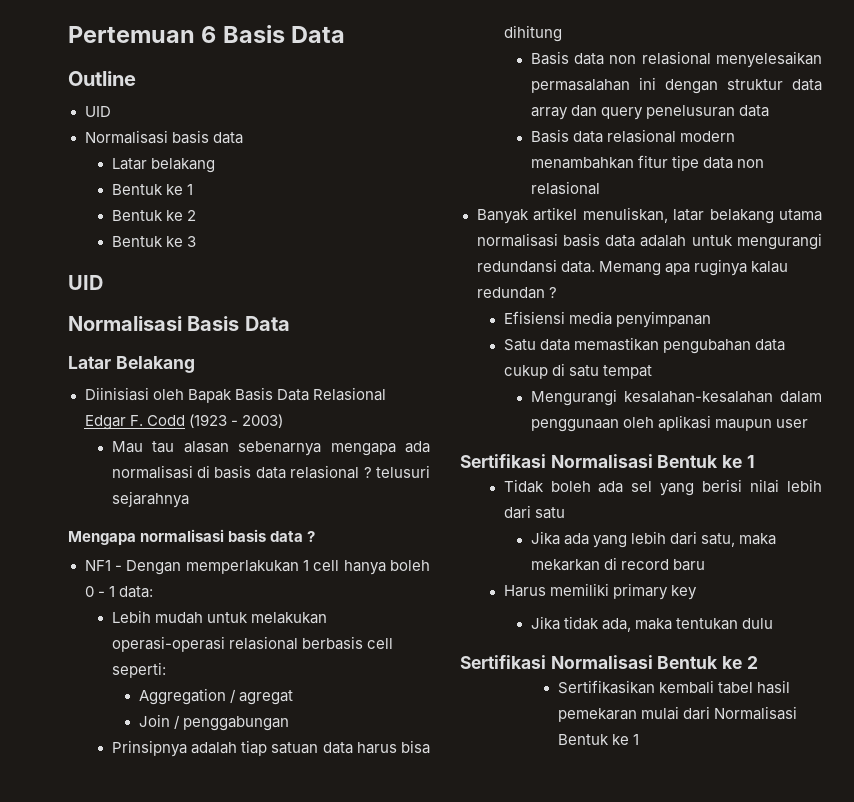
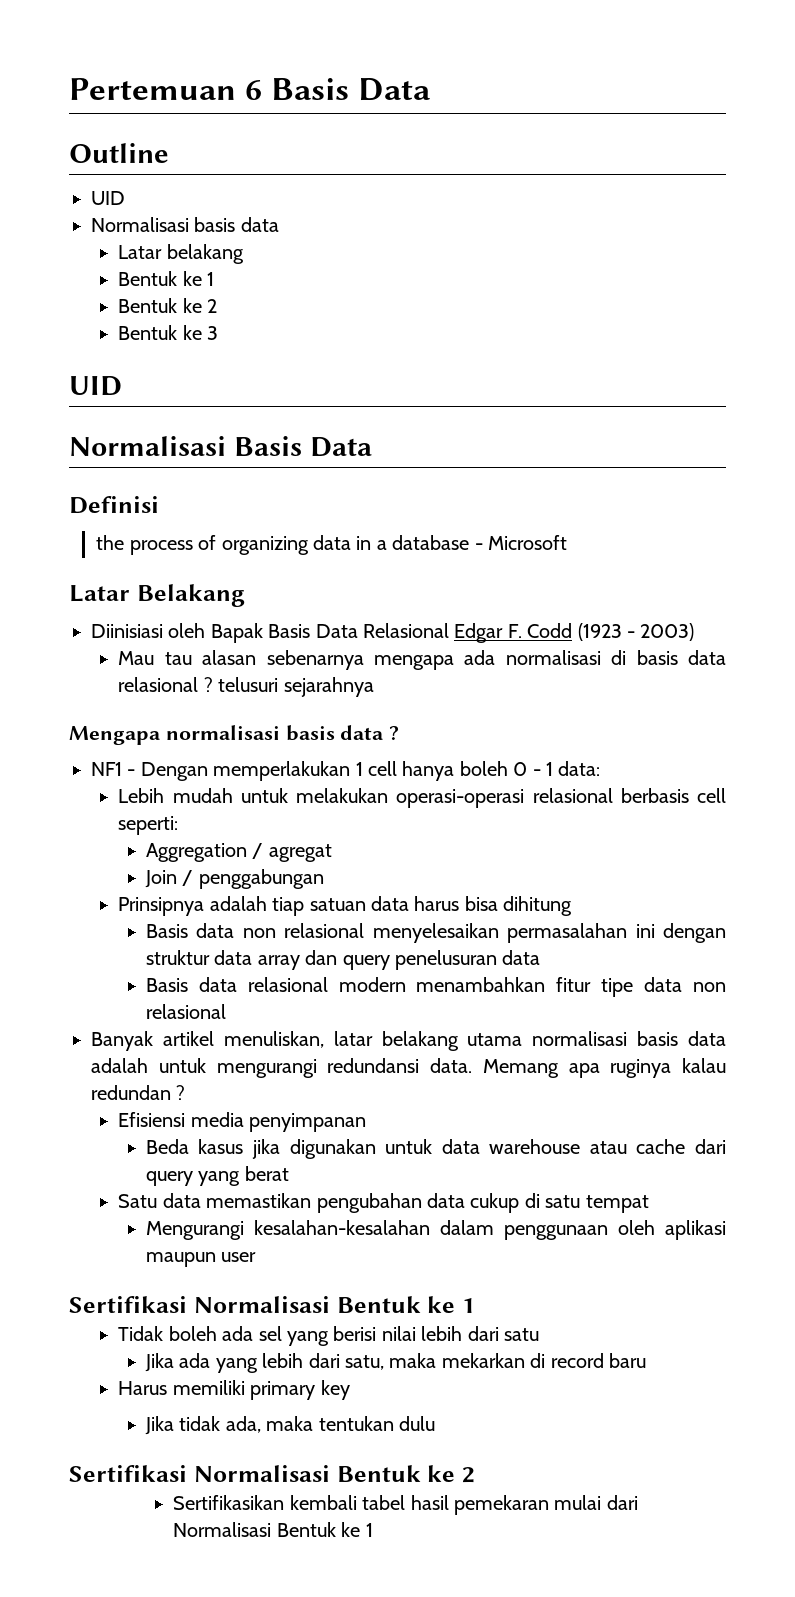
+ Definisi
+ the process of organizing data in a database - Microsoft
+ Beda kasus jika digunakan untuk data warehouse atau cache dari query yang berat

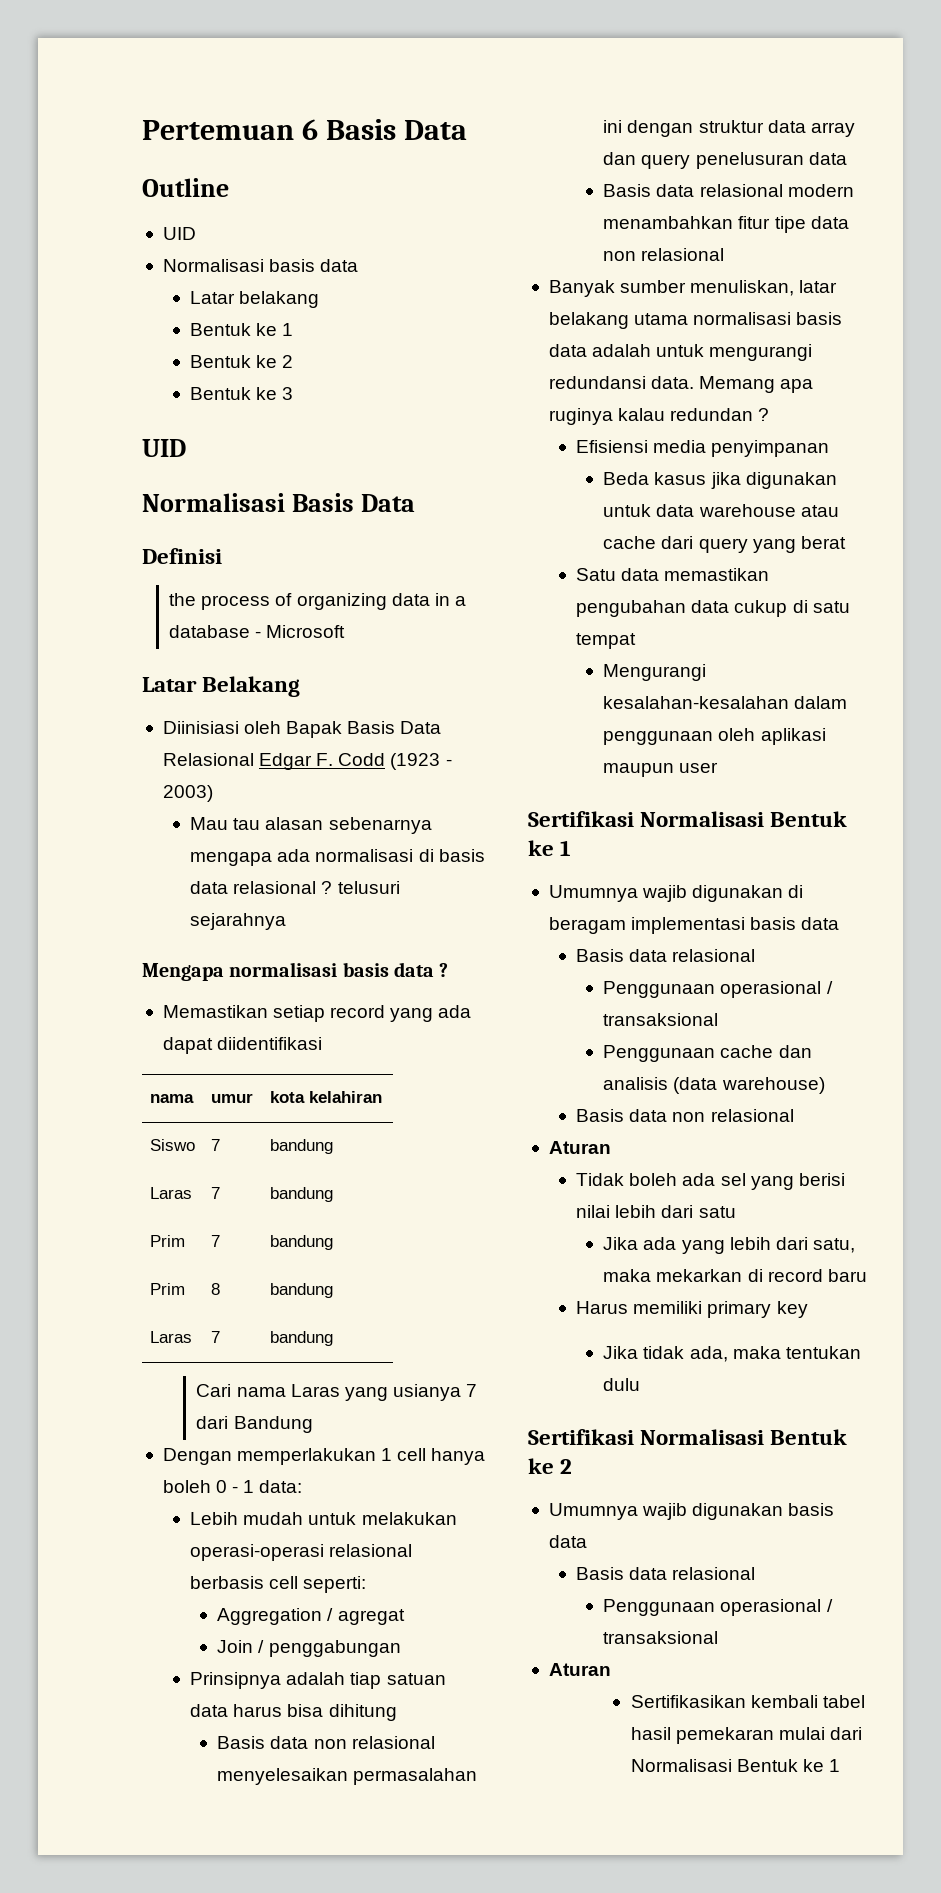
- NF1 - Dengan memperlakukan 1 cell hanya boleh 0 - 1 data:
+ Memastikan setiap record yang ada dapat diidentifikasi
+ nama | umur | kota kelahiran
+ Siswo | 7 | bandung
+ Laras | 7 | bandung
+ Prim | 7 | bandung
+ Prim | 8 | bandung
+ Laras | 7 | bandung
+ Cari nama Laras yang usianya 7 dari Bandung
+ Dengan memperlakukan 1 cell hanya boleh 0 - 1 data:
- Banyak artikel menuliskan, latar belakang utama normalisasi basis data adalah untuk mengurangi redundansi data.
+ Banyak sumber menuliskan, latar belakang utama normalisasi basis data adalah untuk mengurangi redundansi data.
+ Umumnya wajib digunakan di beragam implementasi basis data
+ Basis data relasional
+ Penggunaan operasional / transaksional
+ Penggunaan cache dan analisis (data warehouse)
+ Basis data non relasional
+ Aturan
+ Umumnya wajib digunakan basis data
+ Basis data relasional
+ Penggunaan operasional / transaksional
+ Aturan

